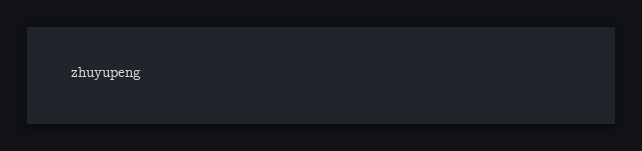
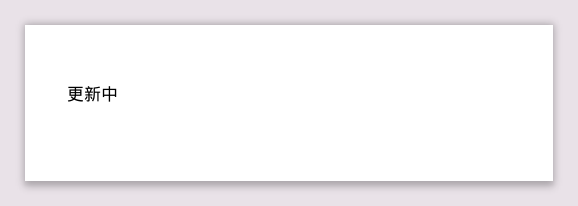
- zhuyupeng
+ 更新中

